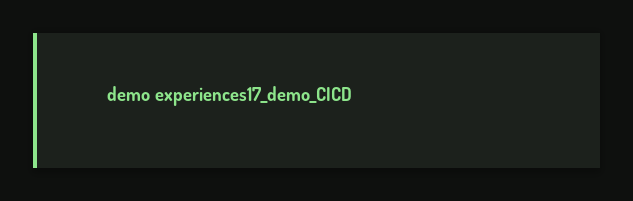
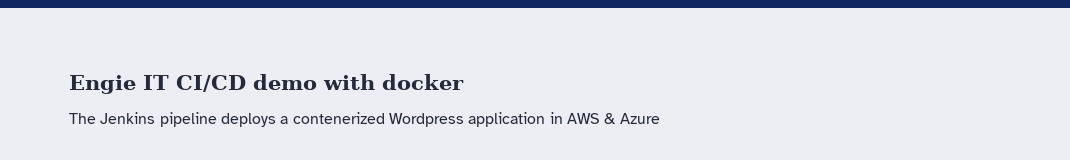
- demo experiences17_demo_CICD
+ Engie IT CI/CD demo with docker
+ The Jenkins pipeline deploys a contenerized Wordpress application in AWS & Azure

